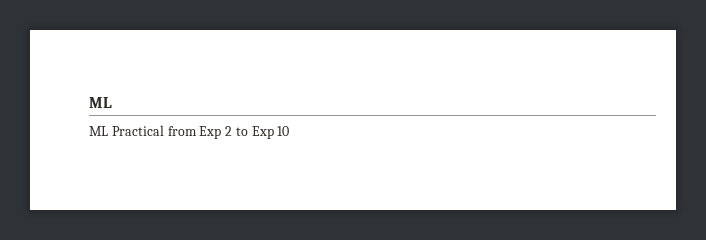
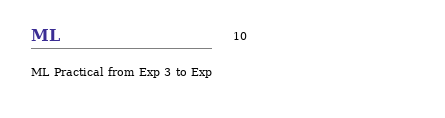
- ML Practical from Exp 2 to Exp 10
+ ML Practical from Exp 3 to Exp 10

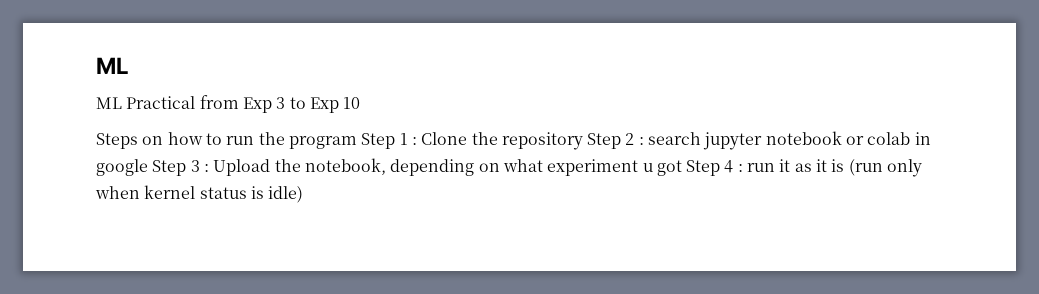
+ Steps on how to run the program Step 1 : Clone the repository Step 2 : search jupyter notebook or colab in google Step 3 : Upload the notebook, depending on what experiment u got Step 4 : run it as it is (run only when kernel status is idle)

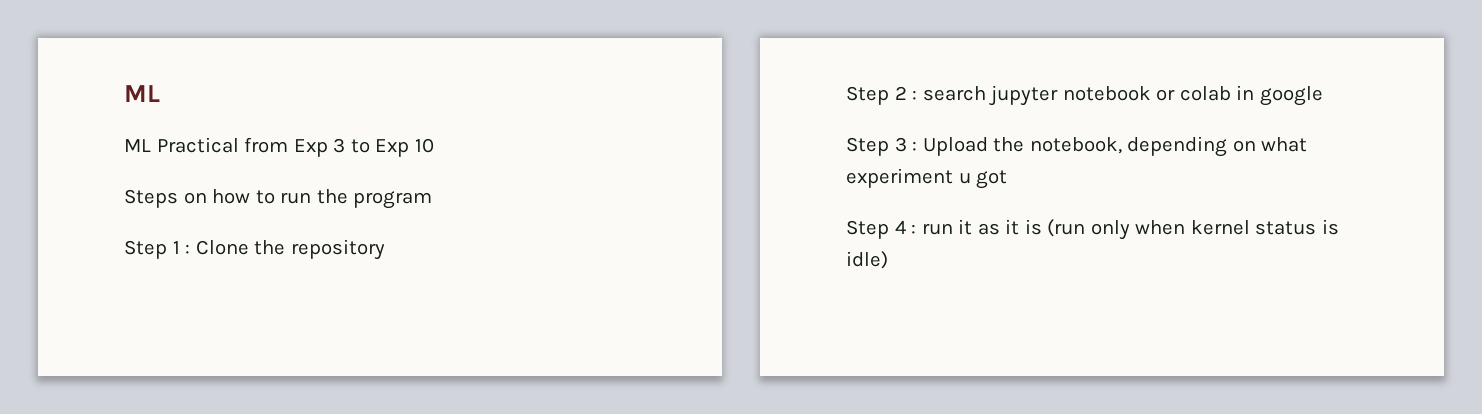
- Steps on how to run the program Step 1 : Clone the repository Step 2 : search jupyter notebook or colab in google Step 3 : Upload the notebook, depending on what experiment u got Step 4 : run it as it is (run only when kernel status is idle)
+ Steps on how to run the program
+ Step 1 : Clone the repository
+ Step 2 : search jupyter notebook or colab in google
+ Step 3 : Upload the notebook, depending on what experiment u got
+ Step 4 : run it as it is (run only when kernel status is idle)

